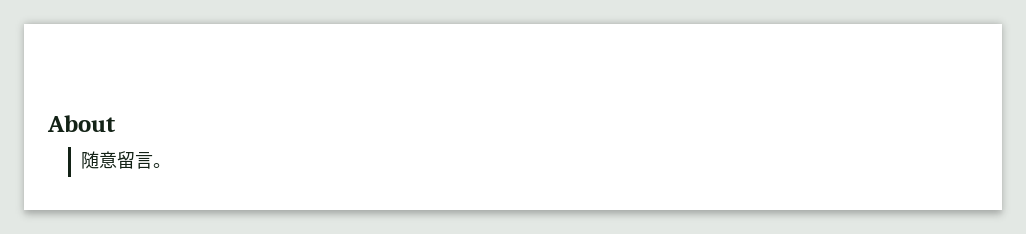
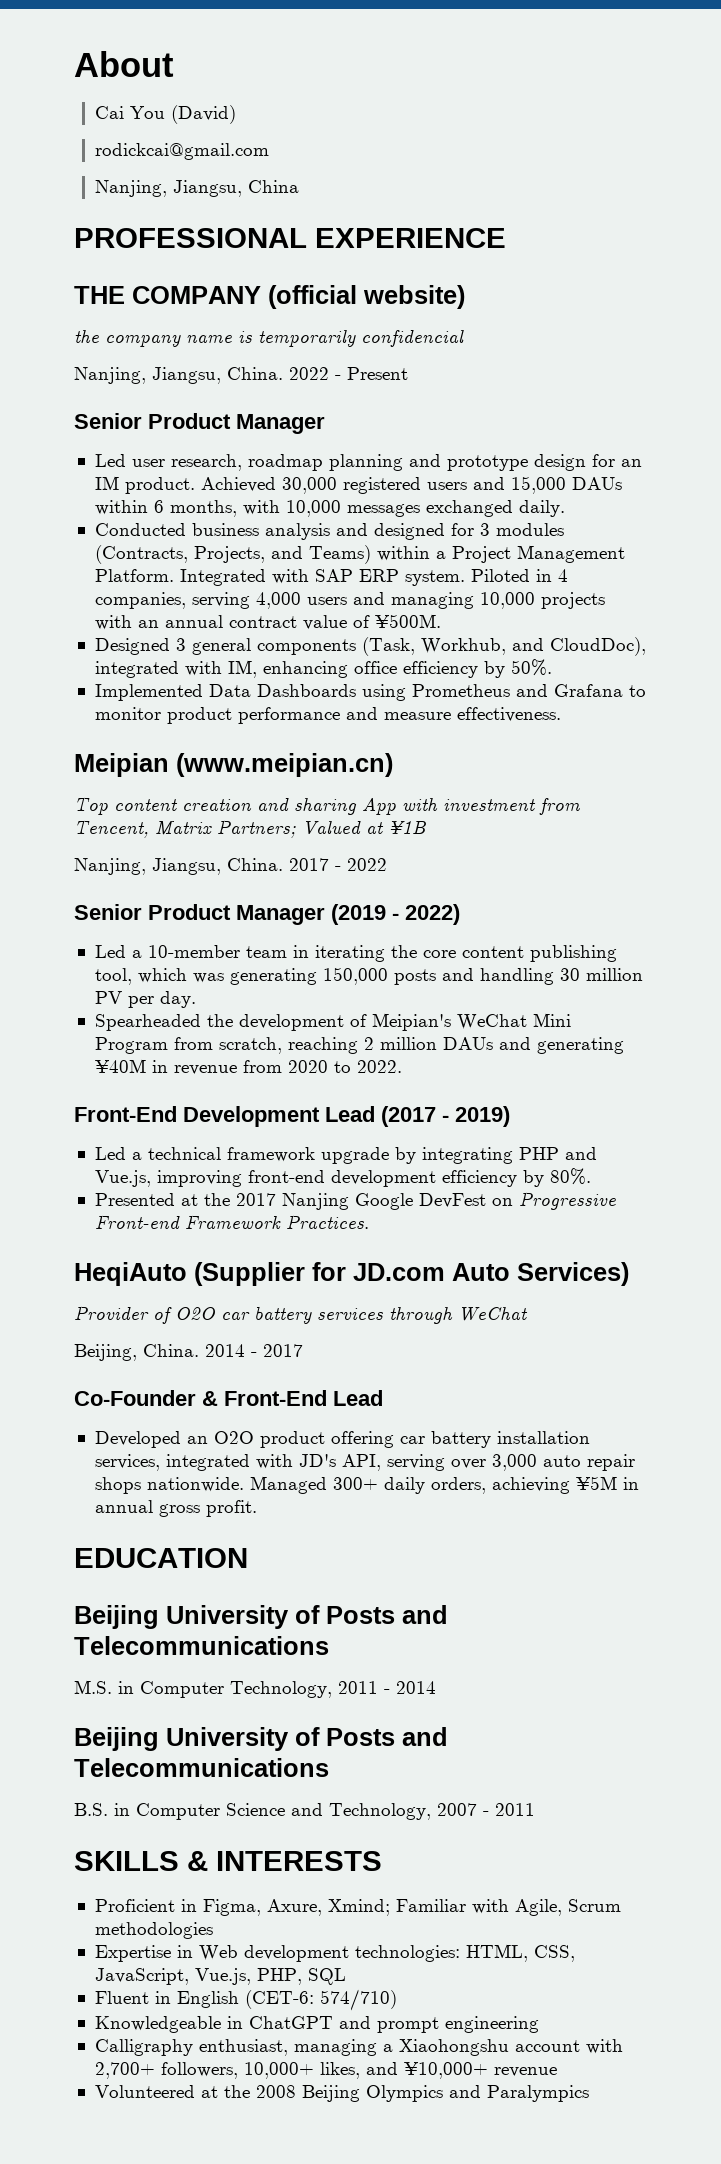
- 随意留言。
+ Cai You (David)
+ rodickcai@gmail.com
+ Nanjing, Jiangsu, China
+ PROFESSIONAL EXPERIENCE
+ THE COMPANY (official website)
+ the company name is temporarily confidencial
+ Nanjing, Jiangsu, China. 2022 - Present
+ Senior Product Manager
+ Led user research, roadmap planning and prototype design for an IM product. Achieved 30,000 registered users and 15,000 DAUs within 6 months, with 10,000 messages exchanged daily.
+ Conducted business analysis and designed for 3 modules (Contracts, Projects, and Teams) within a Project Management Platform. Integrated with SAP ERP system. Piloted in 4 companies, serving 4,000 users and managing 10,000 projects with an annual contract value of ¥500M.
+ Designed 3 general components (Task, Workhub, and CloudDoc), integrated with IM, enhancing office efficiency by 50%.
+ Implemented Data Dashboards using Prometheus and Grafana to monitor product performance and measure effectiveness.
+ Meipian (www.meipian.cn)
+ Top content creation and sharing App with investment from Tencent, Matrix Partners; Valued at ¥1B
+ Nanjing, Jiangsu, China. 2017 - 2022
+ Senior Product Manager (2019 - 2022)
+ Led a 10-member team in iterating the core content publishing tool, which was generating 150,000 posts and handling 30 million PV per day.
+ Spearheaded the development of Meipian's WeChat Mini Program from scratch, reaching 2 million DAUs and generating ¥40M in revenue from 2020 to 2022.
+ Front-End Development Lead (2017 - 2019)
+ Led a technical framework upgrade by integrating PHP and Vue.js, improving front-end development efficiency by 80%.
+ Presented at the 2017 Nanjing Google DevFest on Progressive Front-end Framework Practices.
+ HeqiAuto (Supplier for JD.com Auto Services)
+ Provider of O2O car battery services through WeChat
+ Beijing, China. 2014 - 2017
+ Co-Founder & Front-End Lead
+ Developed an O2O product offering car battery installation services, integrated with JD's API, serving over 3,000 auto repair shops nationwide. Managed 300+ daily orders, achieving ¥5M in annual gross profit.
+ EDUCATION
+ Beijing University of Posts and Telecommunications
+ M.S. in Computer Technology, 2011 - 2014
+ Beijing University of Posts and Telecommunications
+ B.S. in Computer Science and Technology, 2007 - 2011
+ SKILLS & INTERESTS
+ Proficient in Figma, Axure, Xmind; Familiar with Agile, Scrum methodologies
+ Expertise in Web development technologies: HTML, CSS, JavaScript, Vue.js, PHP, SQL
+ Fluent in English (CET-6: 574/710)
+ Knowledgeable in ChatGPT and prompt engineering
+ Calligraphy enthusiast, managing a Xiaohongshu account with 2,700+ followers, 10,000+ likes, and ¥10,000+ revenue
+ Volunteered at the 2008 Beijing Olympics and Paralympics

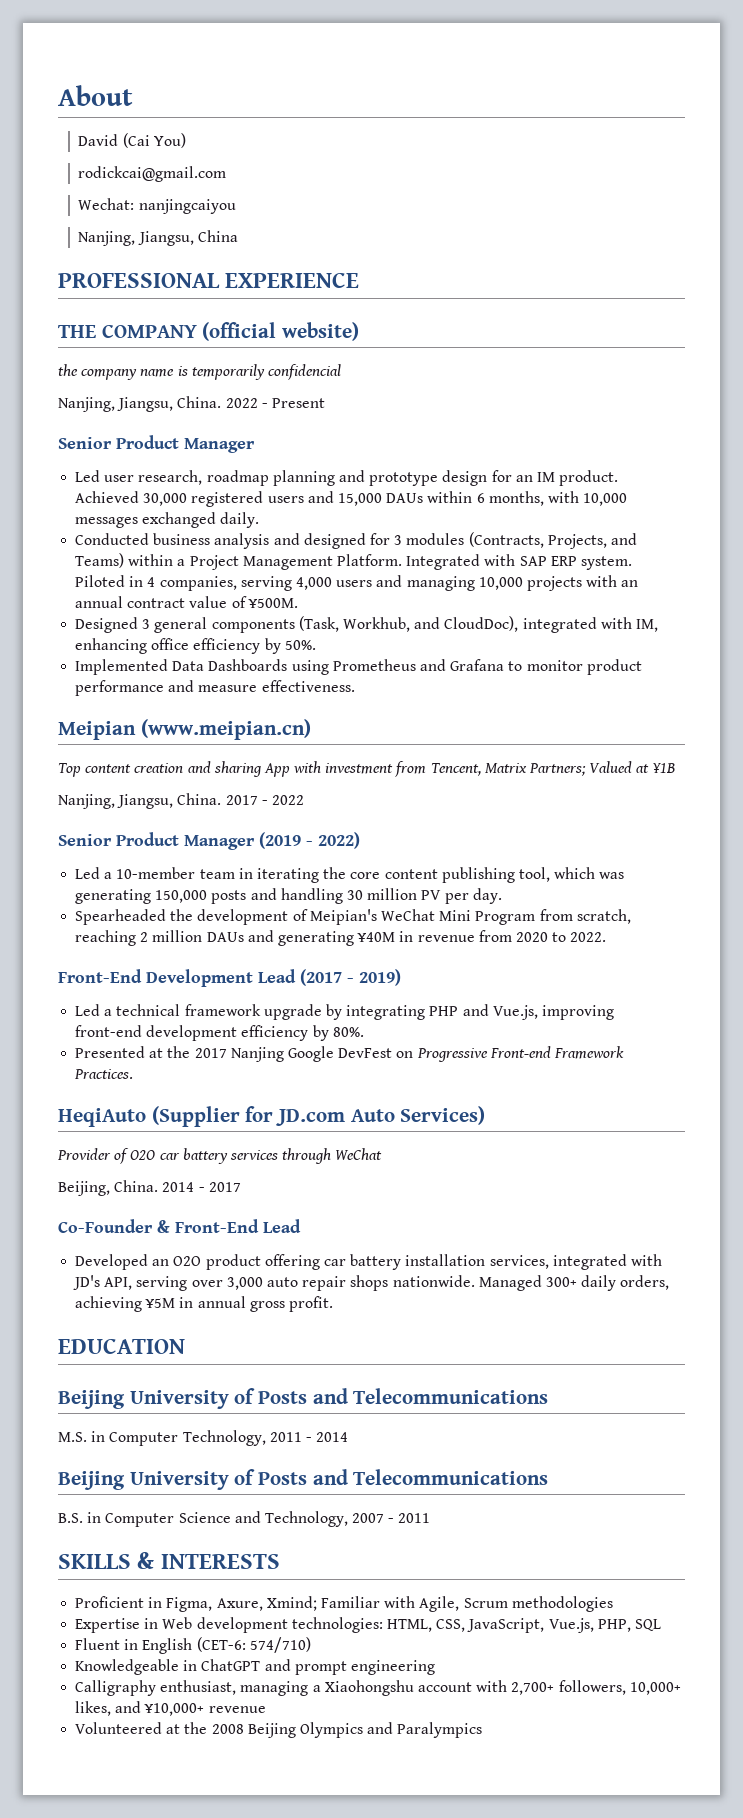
- Cai You (David)
+ David (Cai You)
+ Wechat: nanjingcaiyou

